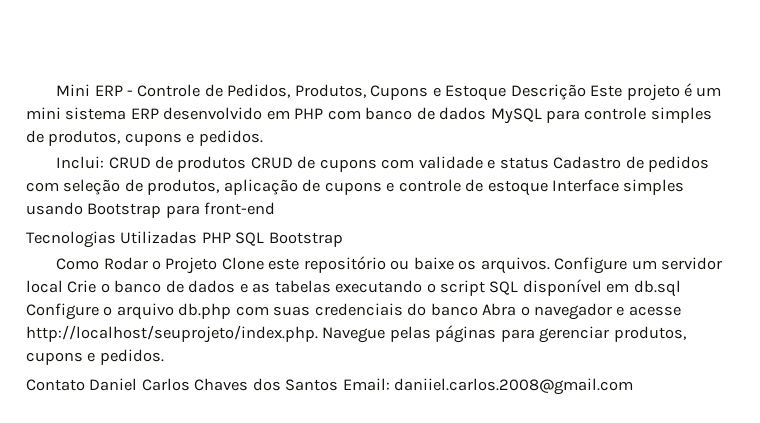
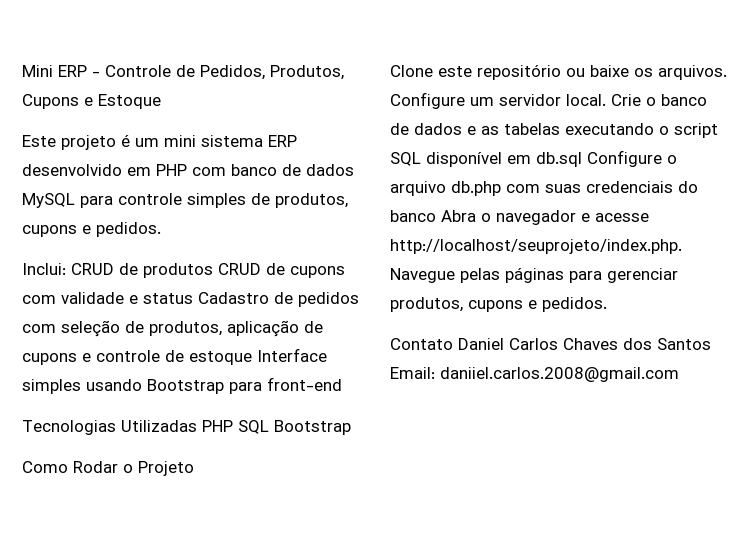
- Mini ERP - Controle de Pedidos, Produtos, Cupons e Estoque Descrição Este projeto é um mini sistema ERP desenvolvido em PHP com banco de dados MySQL para controle simples de produtos, cupons e pedidos.
+ Mini ERP - Controle de Pedidos, Produtos, Cupons e Estoque
+ Este projeto é um mini sistema ERP desenvolvido em PHP com banco de dados MySQL para controle simples de produtos, cupons e pedidos.
- Como Rodar o Projeto Clone este repositório ou baixe os arquivos.
+ Como Rodar o Projeto
+ Clone este repositório ou baixe os arquivos.
- Configure um servidor local Crie o banco de dados e as tabelas executando o script SQL disponível em db.sql Configure o arquivo db.php com suas credenciais do banco Abra o navegador e acesse http://localhost/seuprojeto/index.php. Navegue pelas páginas para gerenciar produtos, cupons e pedidos.
+ Configure um servidor local. Crie o banco de dados e as tabelas executando o script SQL disponível em db.sql Configure o arquivo db.php com suas credenciais do banco Abra o navegador e acesse http://localhost/seuprojeto/index.php. Navegue pelas páginas para gerenciar produtos, cupons e pedidos.

